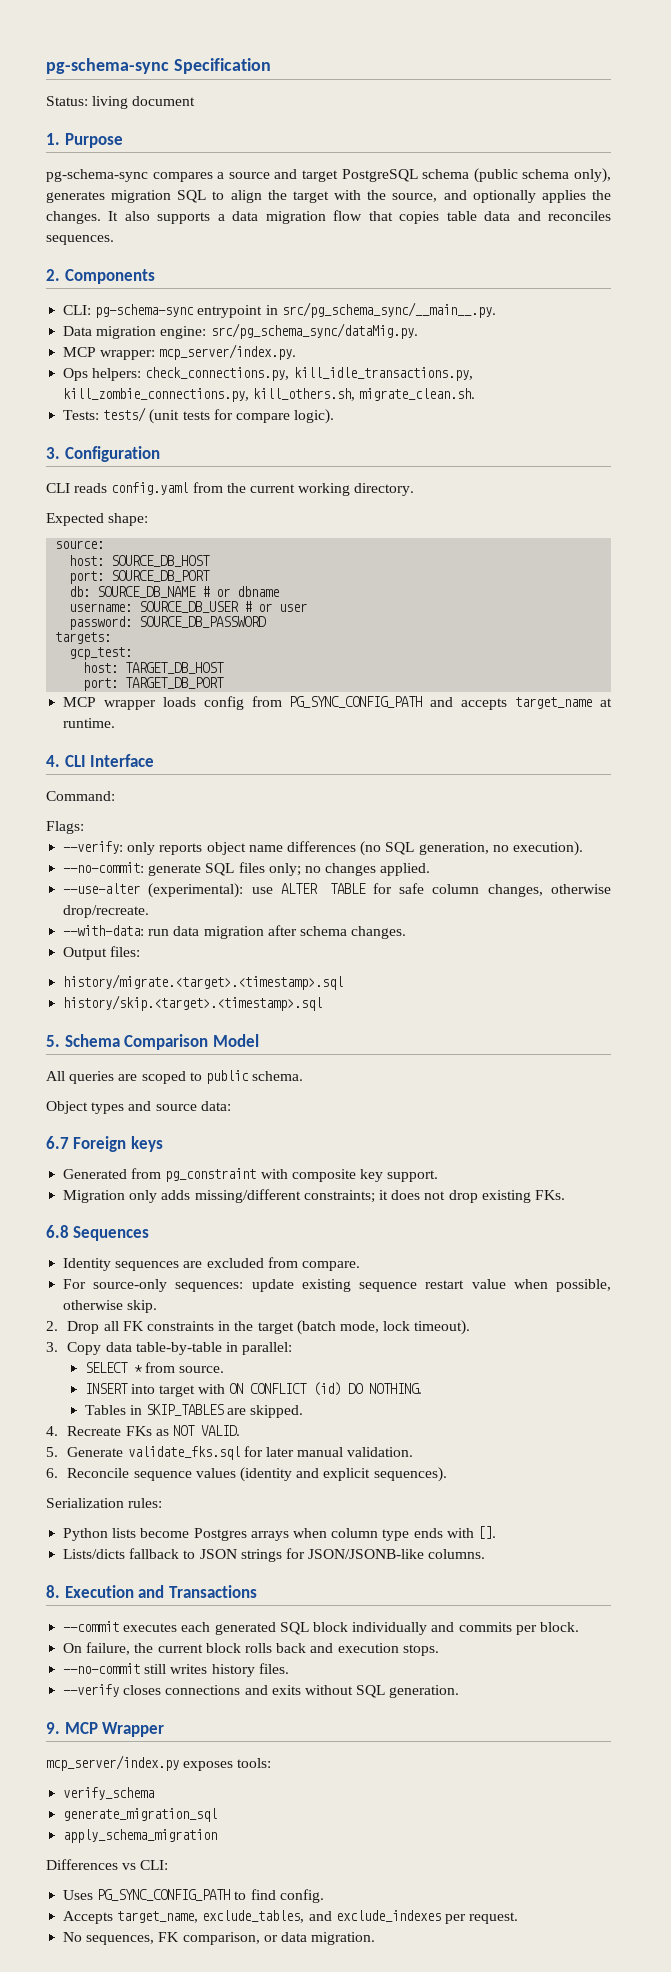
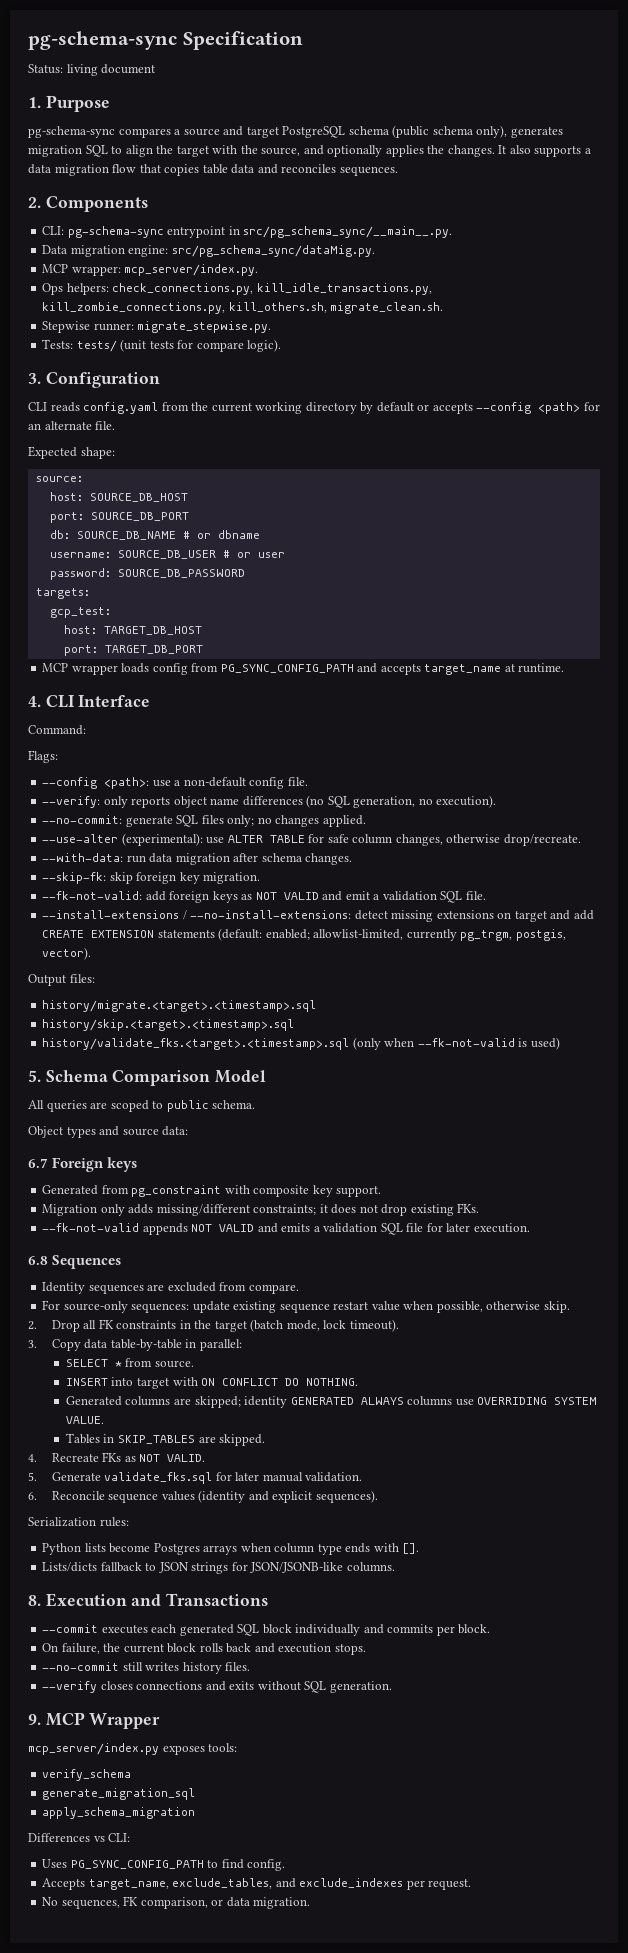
+ Stepwise runner: migrate_stepwise.py.
- CLI reads config.yaml from the current working directory.
+ CLI reads config.yaml from the current working directory by default or accepts --config <path> for an alternate file.
+ --config <path>: use a non-default config file.
+ --skip-fk: skip foreign key migration.
+ --fk-not-valid: add foreign keys as NOT VALID and emit a validation SQL file.
+ --install-extensions / --no-install-extensions: detect missing extensions on target and add CREATE EXTENSION statements (default: enabled; allowlist-limited, currently pg_trgm, postgis, vector).
  Output files:
  history/migrate.<target>.<timestamp>.sql
  history/skip.<target>.<timestamp>.sql
+ history/validate_fks.<target>.<timestamp>.sql (only when --fk-not-valid is used)
+ --fk-not-valid appends NOT VALID and emits a validation SQL file for later execution.
- INSERT into target with ON CONFLICT (id) DO NOTHING.
+ INSERT into target with ON CONFLICT DO NOTHING.
+ Generated columns are skipped; identity GENERATED ALWAYS columns use OVERRIDING SYSTEM VALUE.

